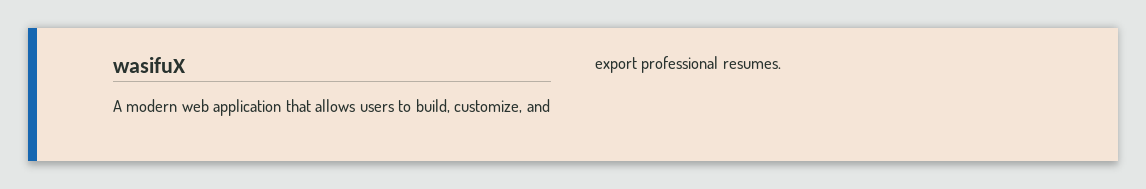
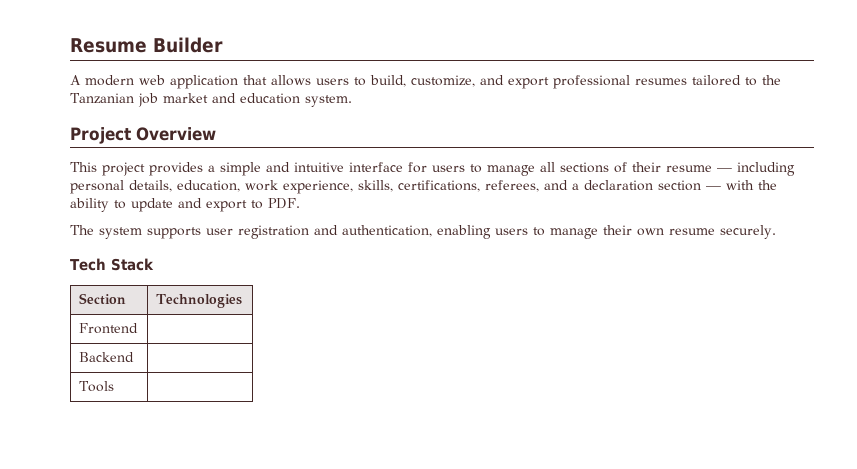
- wasifuX
+ Resume Builder
- A modern web application that allows users to build, customize, and export professional resumes.
+ A modern web application that allows users to build, customize, and export professional resumes tailored to the Tanzanian job market and education system.
+ Project Overview
+ This project provides a simple and intuitive interface for users to manage all sections of their resume — including personal details, education, work experience, skills, certifications, referees, and a declaration section — with the ability to update and export to PDF.
+ The system supports user registration and authentication, enabling users to manage their own resume securely.
+ Tech Stack
+ Section | Technologies
+ Frontend |
+ Backend |
+ Tools |

